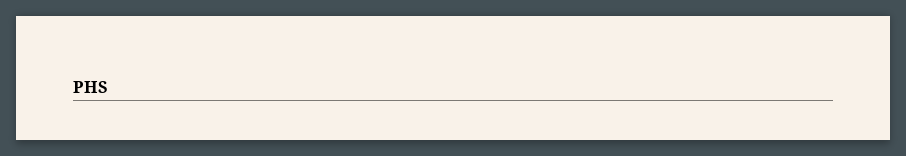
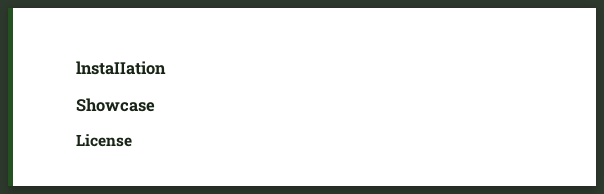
- PHS
+ lnstаIIаtiоn
+ Shоwсаsе
+ License

